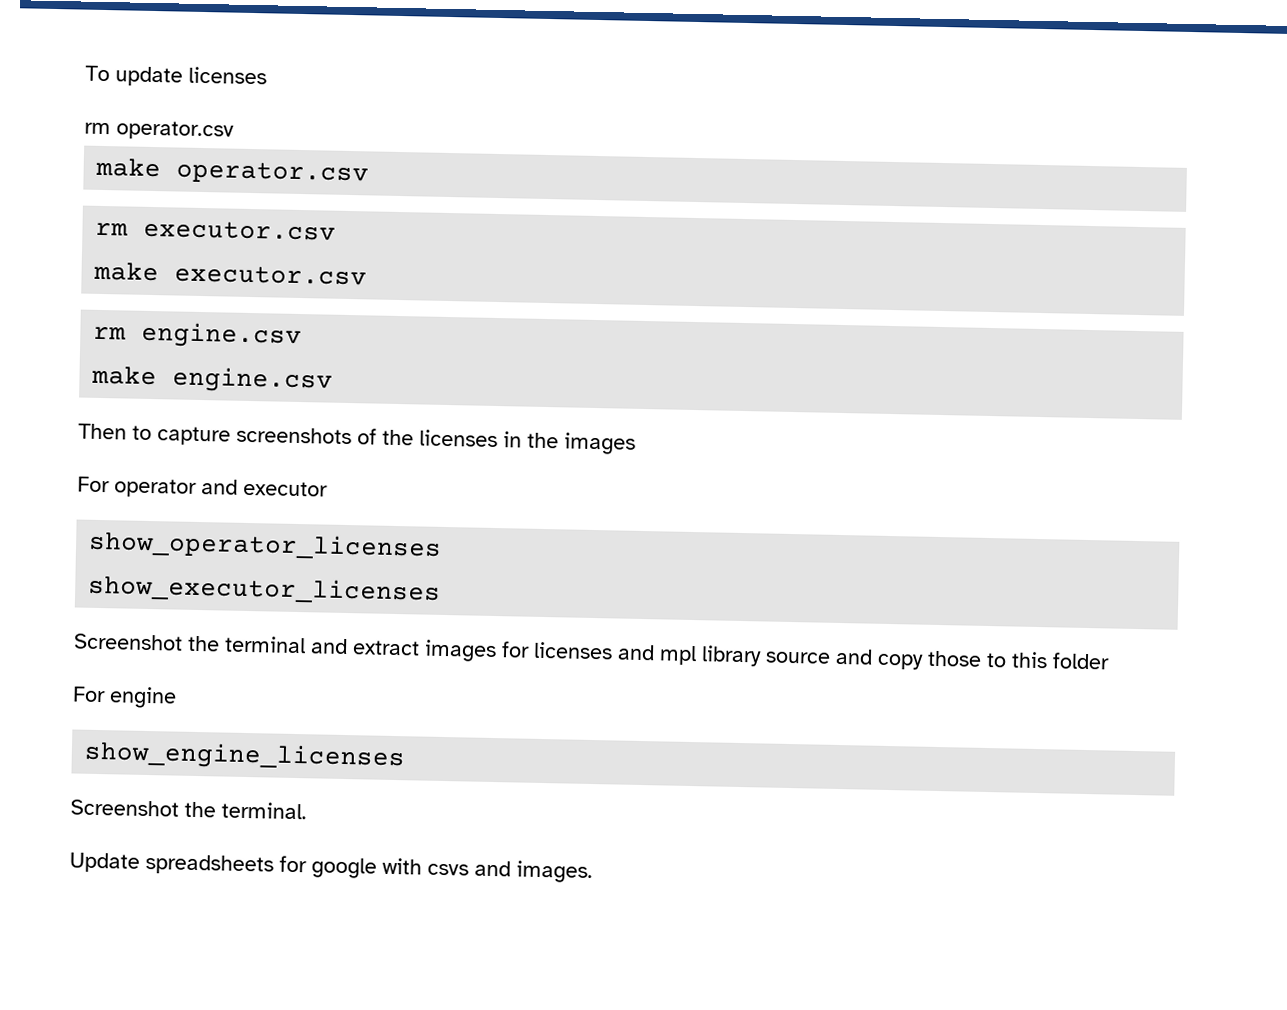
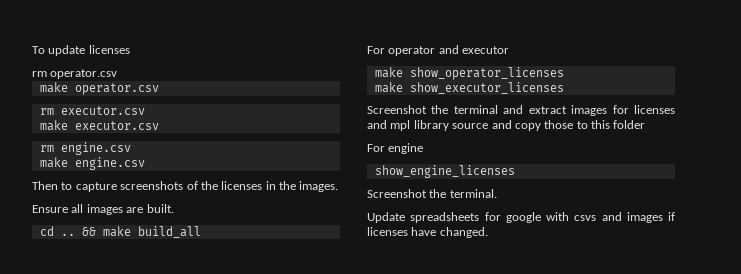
- Then to capture screenshots of the licenses in the images
+ Then to capture screenshots of the licenses in the images.
+ Ensure all images are built.
+ cd .. && make build_all
- show_operator_licenses
+ make show_operator_licenses
- show_executor_licenses
+ make show_executor_licenses
- Update spreadsheets for google with csvs and images.
+ Update spreadsheets for google with csvs and images if licenses have changed.

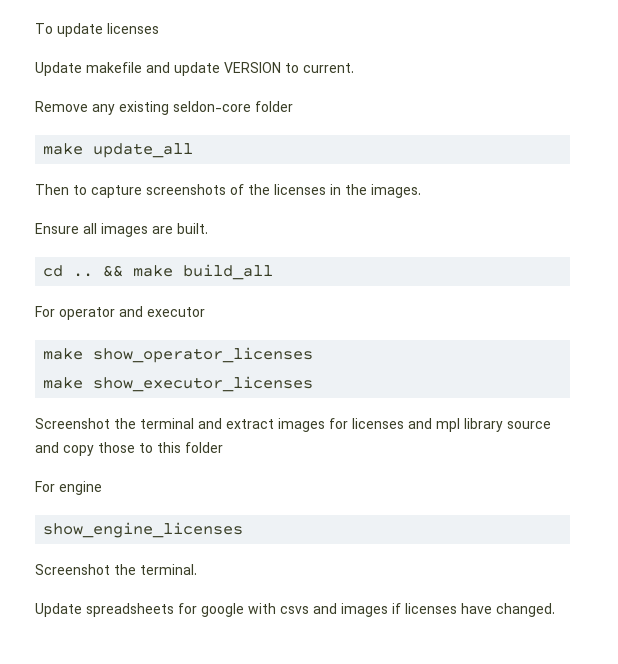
- rm operator.csv
- make operator.csv
- rm executor.csv
- make executor.csv
- rm engine.csv
- make engine.csv
+ Update makefile and update VERSION to current.
+ Remove any existing seldon-core folder
+ make update_all

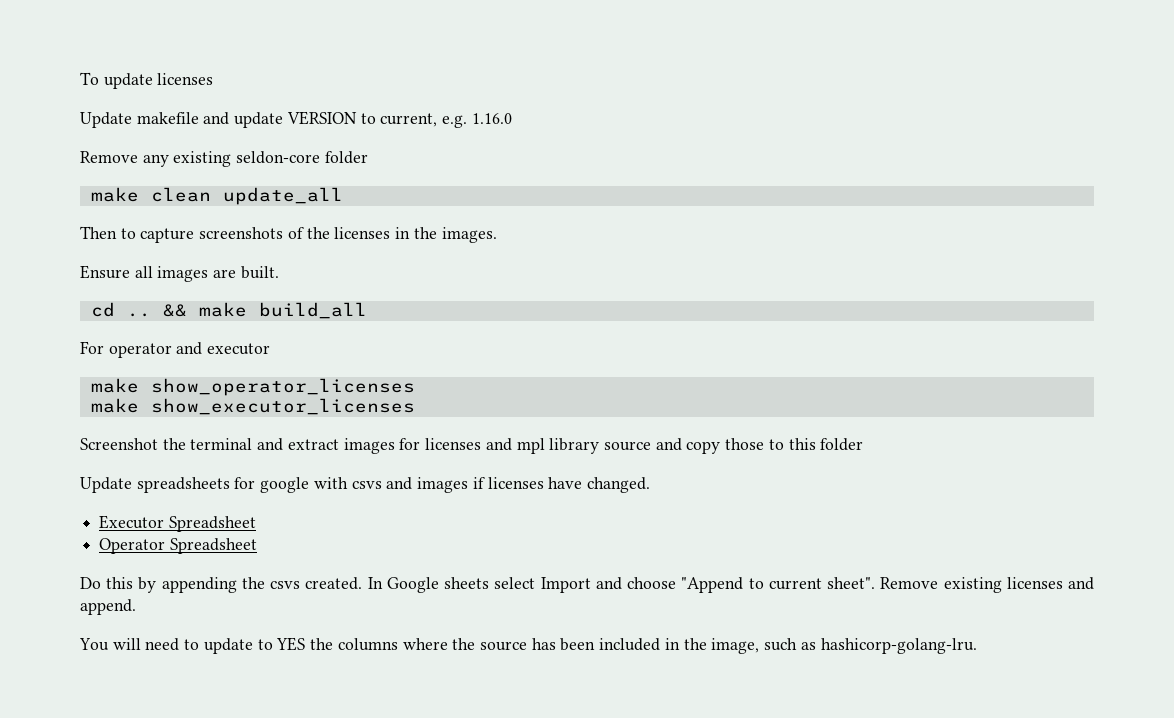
- Update makefile and update VERSION to current.
+ Update makefile and update VERSION to current, e.g. 1.16.0
- make update_all
+ make clean update_all
- For engine
- show_engine_licenses
- Screenshot the terminal.
+ Executor Spreadsheet
+ Operator Spreadsheet
+ Do this by appending the csvs created. In Google sheets select Import and choose "Append to current sheet". Remove existing licenses and append.
+ You will need to update to YES the columns where the source has been included in the image, such as hashicorp-golang-lru.

